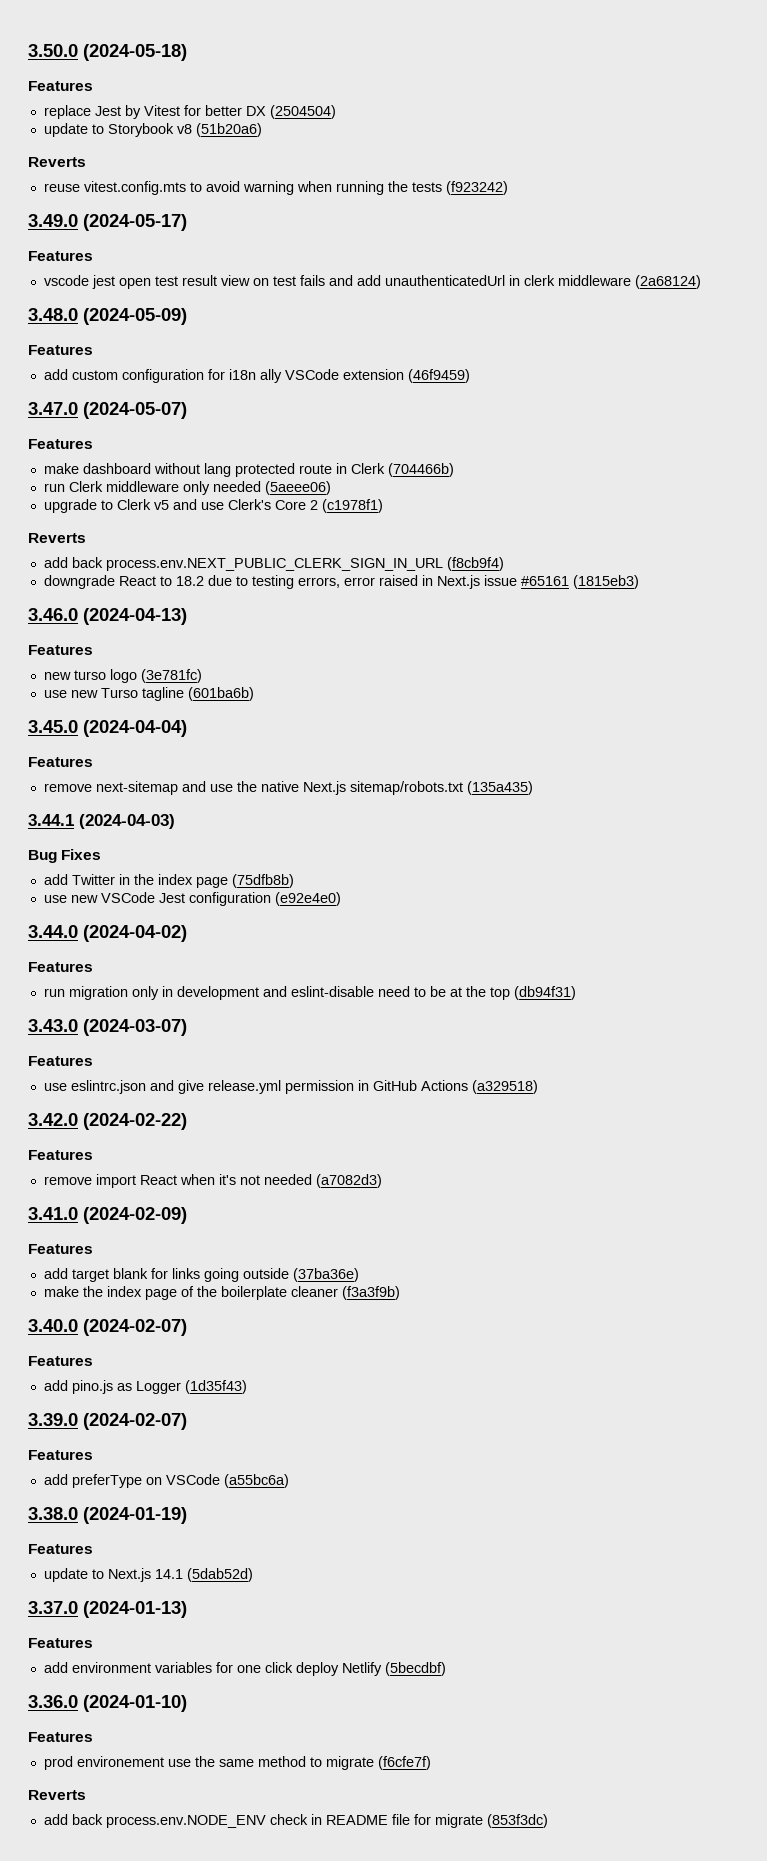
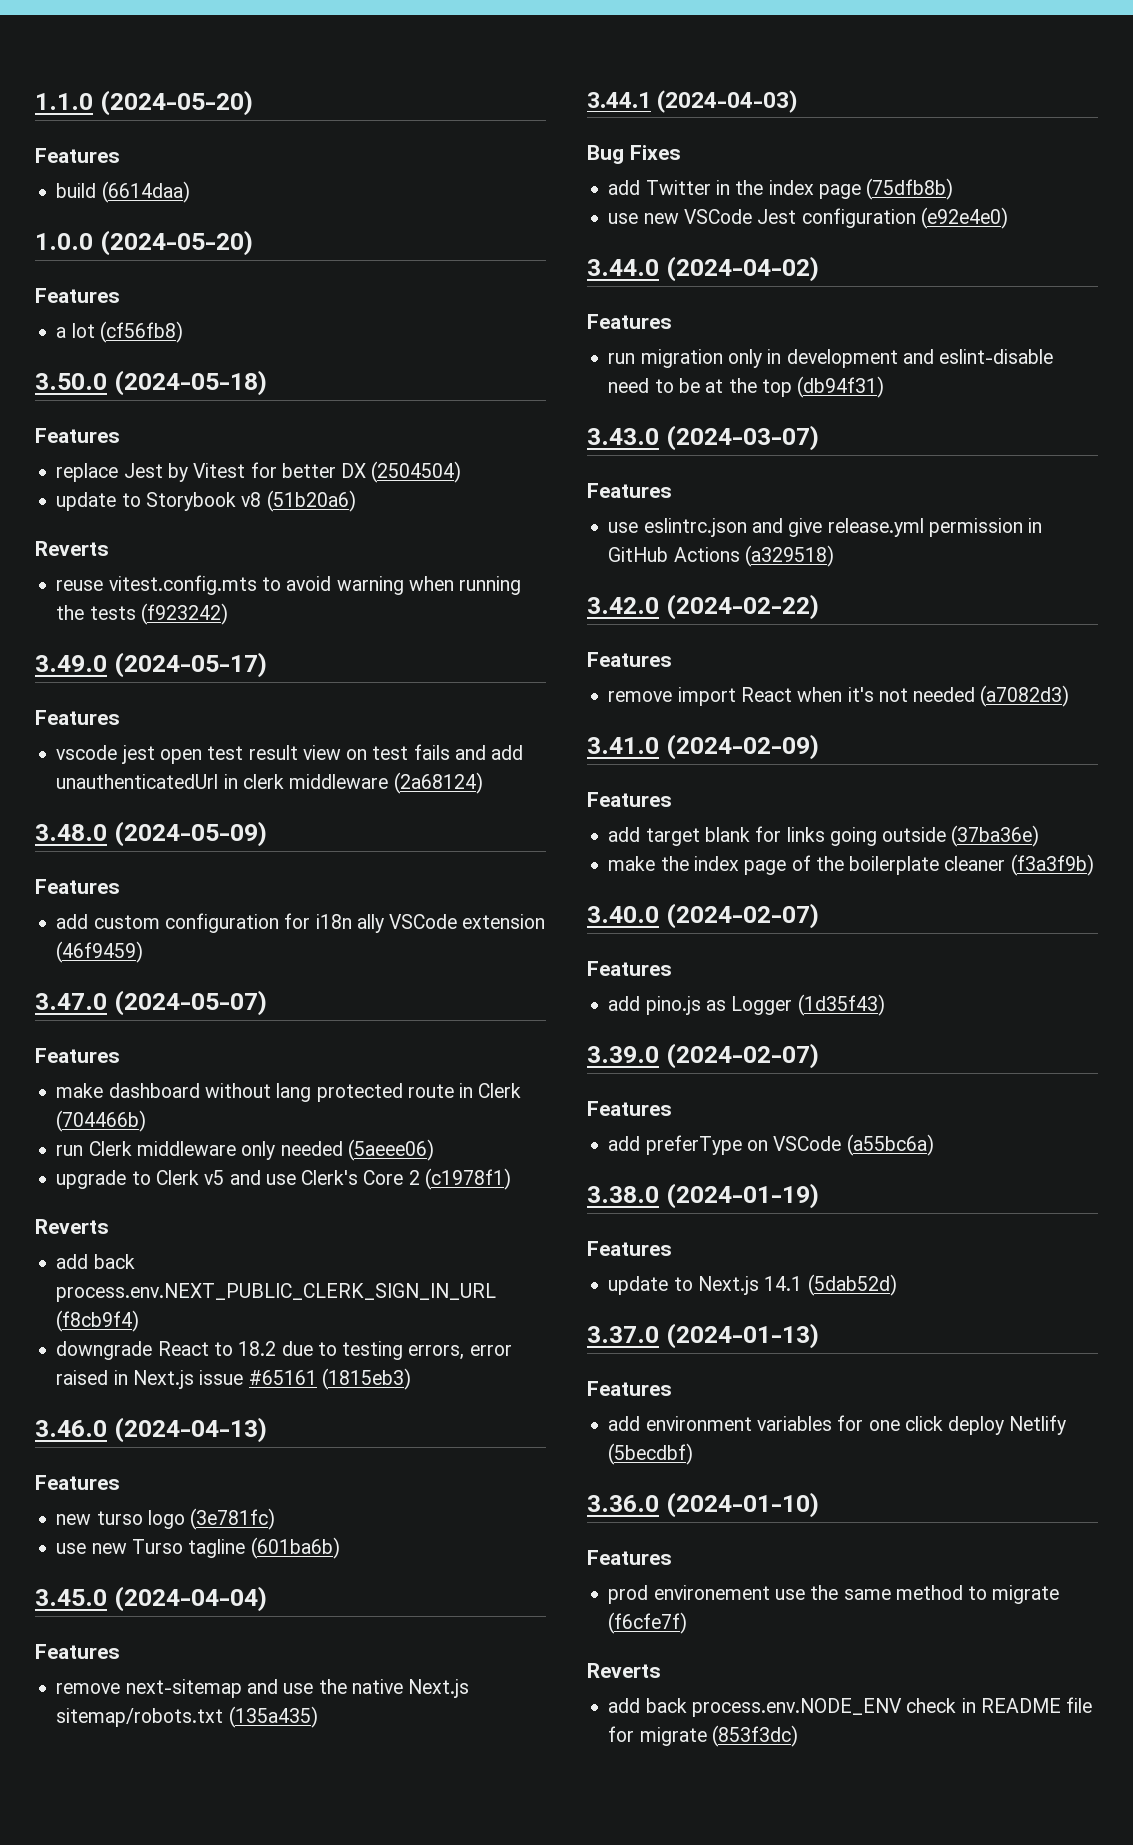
+ 1.1.0 (2024-05-20)
+ Features
+ build (6614daa)
+ 1.0.0 (2024-05-20)
+ Features
+ a lot (cf56fb8)

